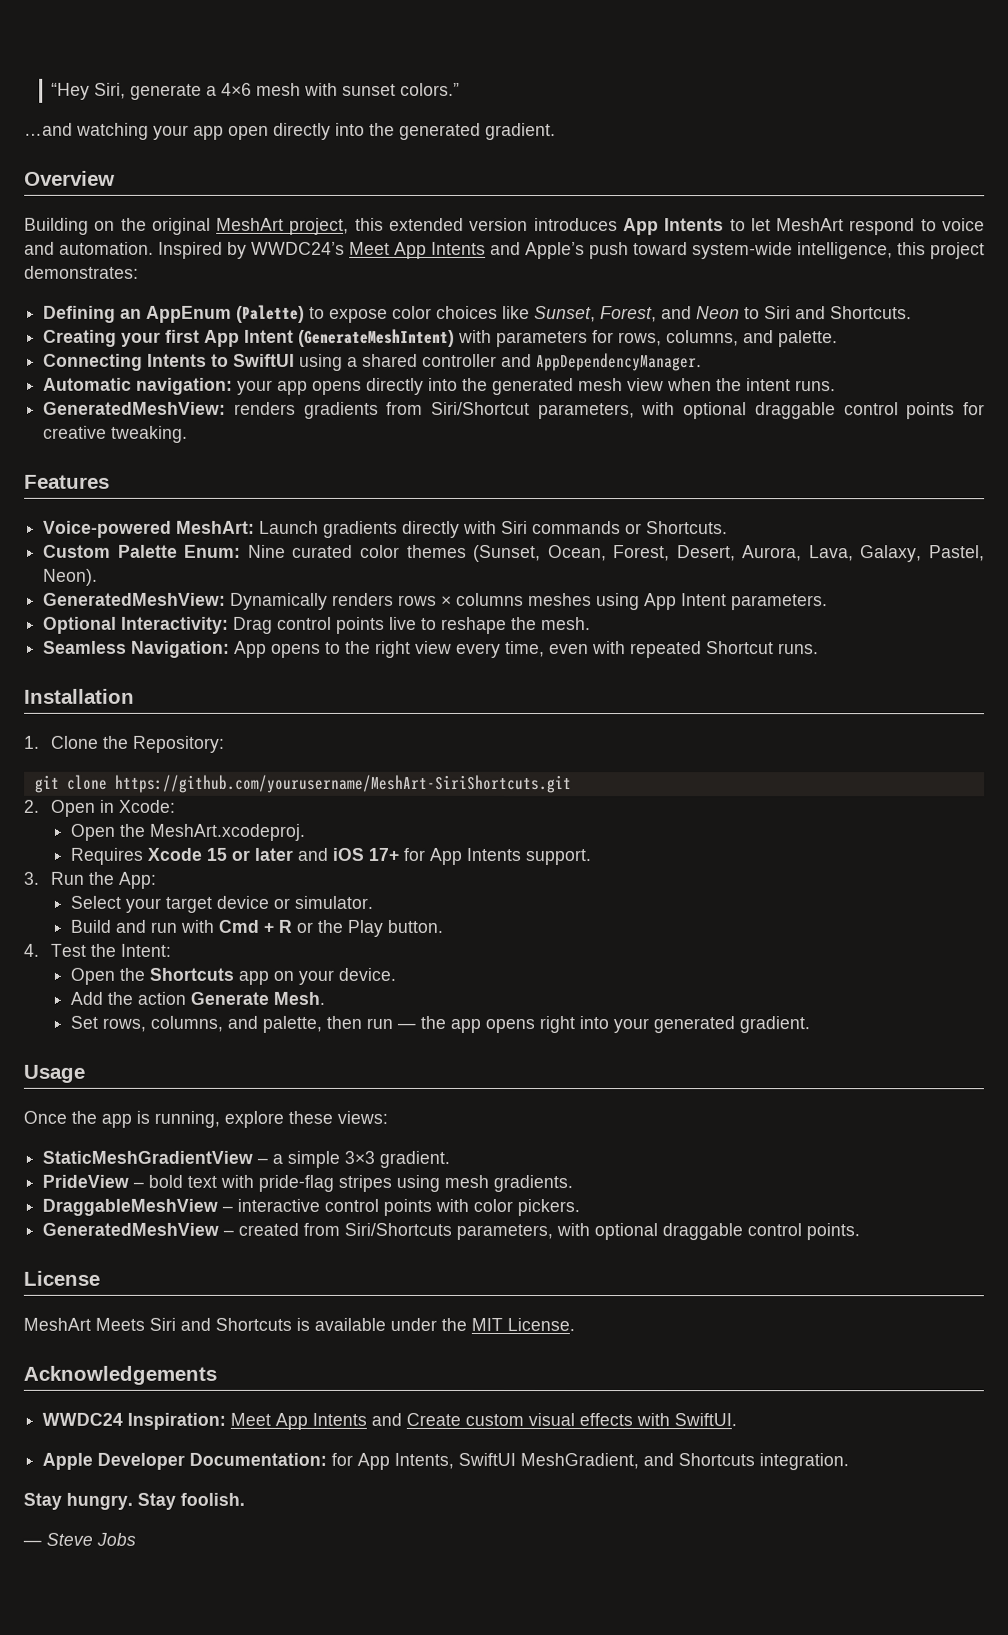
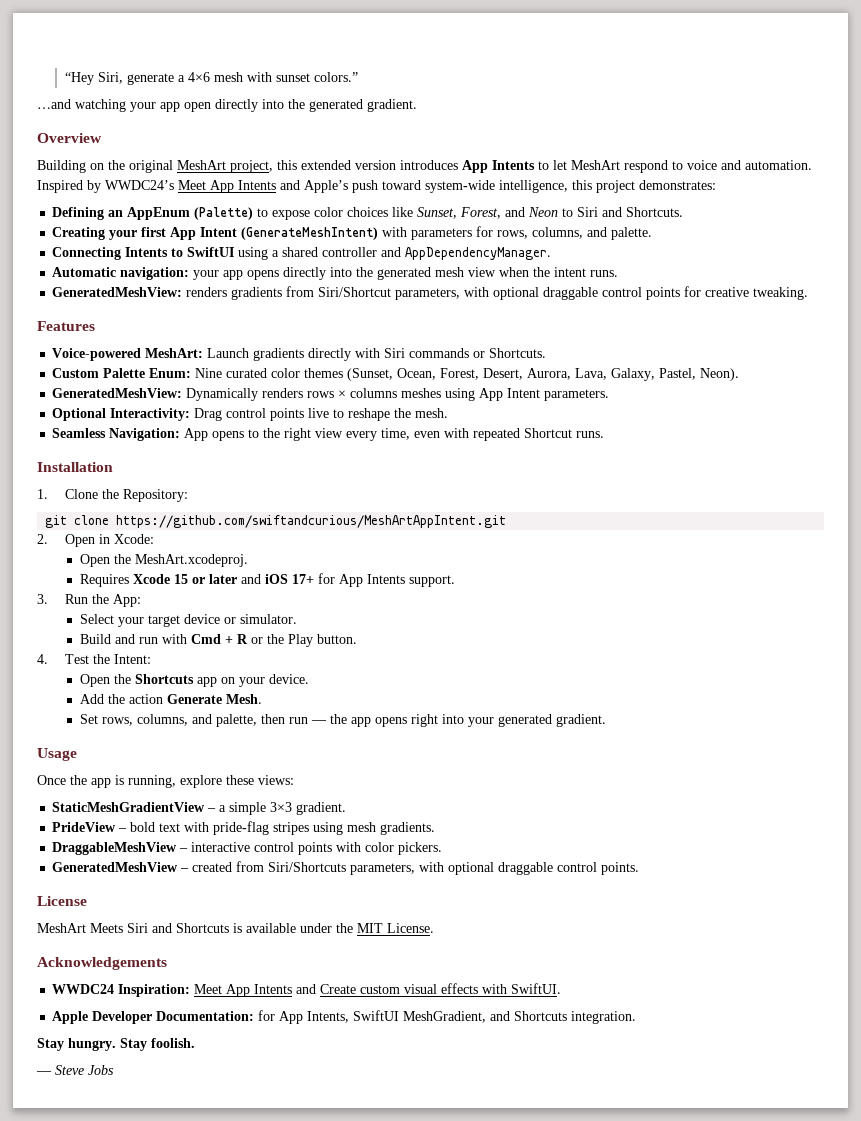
- git clone https://github.com/yourusername/MeshArt-SiriShortcuts.git
+ git clone https://github.com/swiftandcurious/MeshArtAppIntent.git

